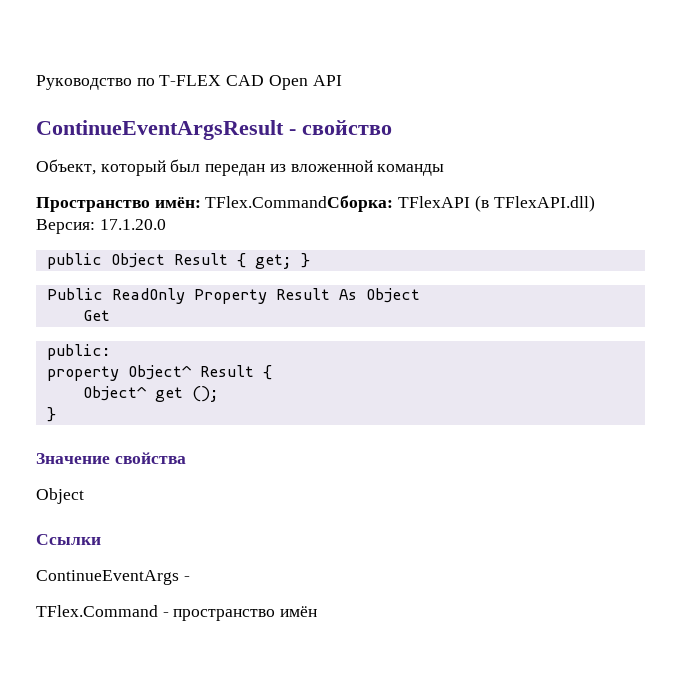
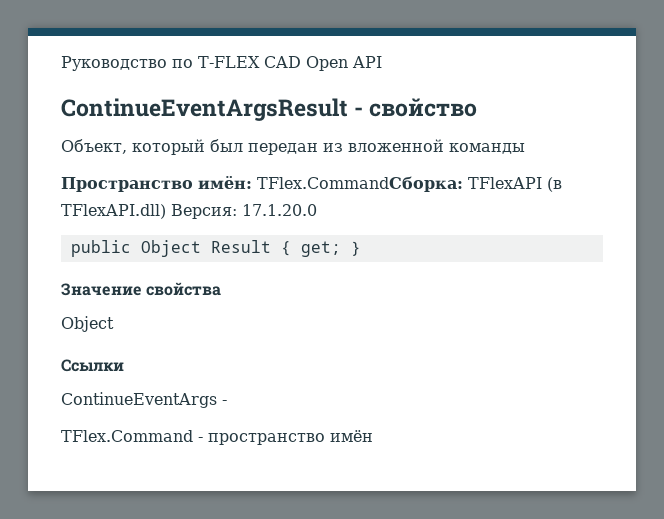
- Public ReadOnly Property Result As Object
- Get
- public:
- property Object^ Result {
- Object^ get ();
- }

